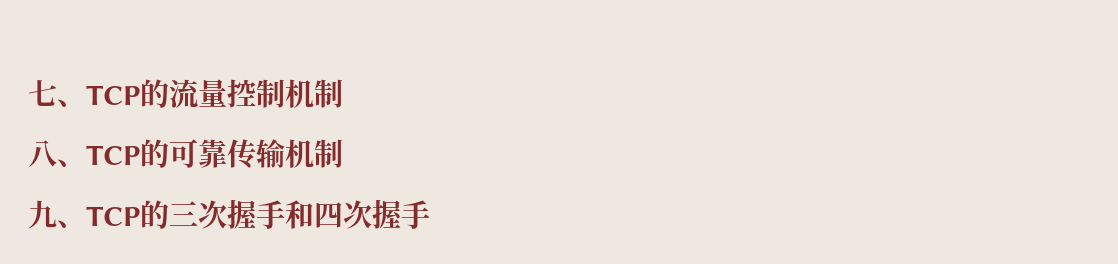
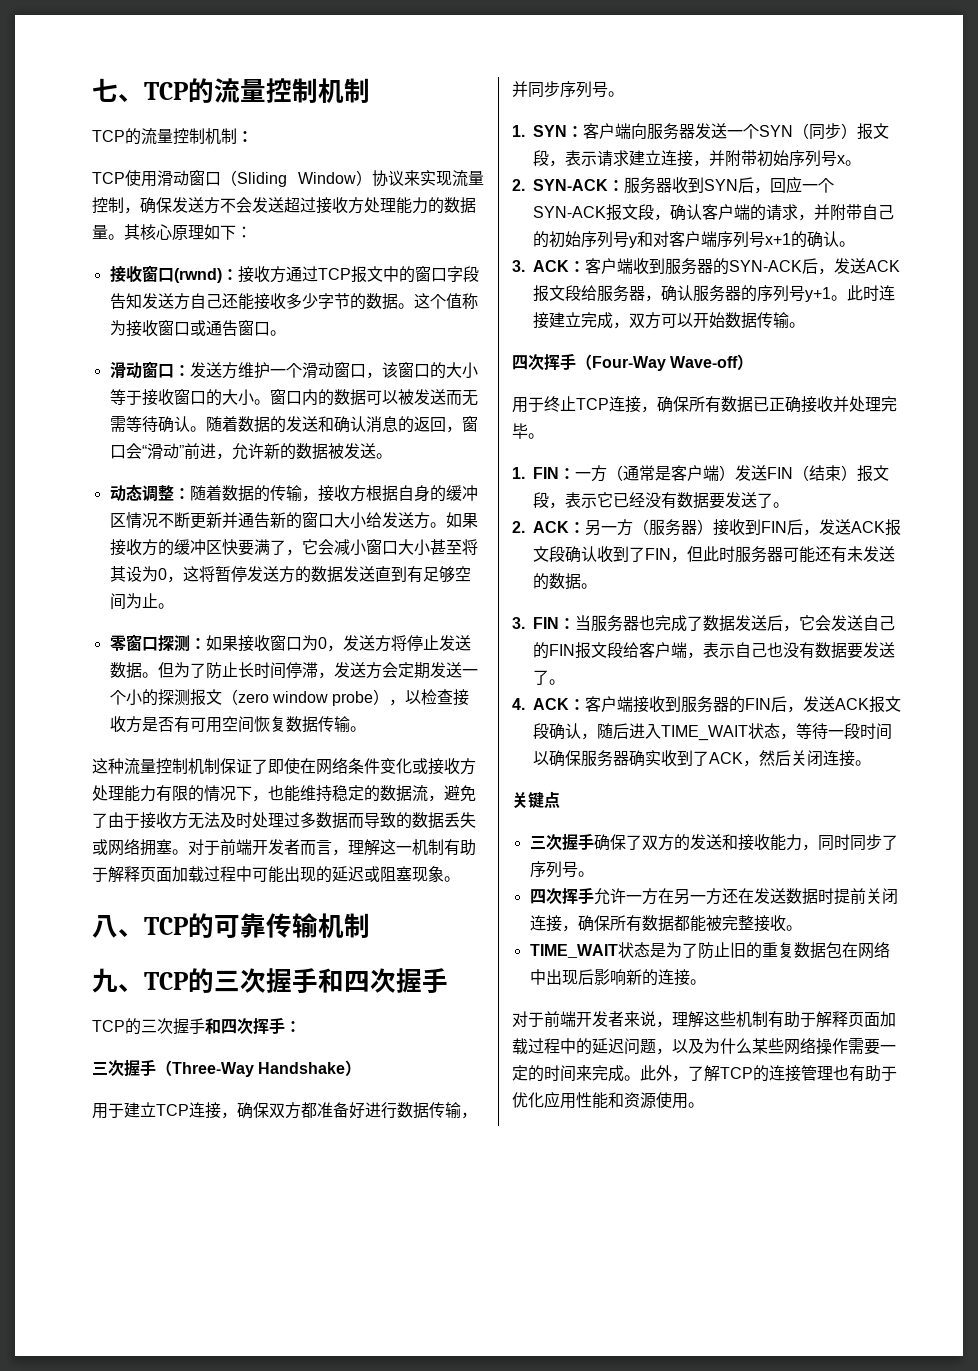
+ TCP的流量控制机制：
+ TCP使用滑动窗口（Sliding Window）协议来实现流量控制，确保发送方不会发送超过接收方处理能力的数据量。其核心原理如下：
+ 接收窗口(rwnd)：接收方通过TCP报文中的窗口字段告知发送方自己还能接收多少字节的数据。这个值称为接收窗口或通告窗口。
+ 滑动窗口：发送方维护一个滑动窗口，该窗口的大小等于接收窗口的大小。窗口内的数据可以被发送而无需等待确认。随着数据的发送和确认消息的返回，窗口会“滑动”前进，允许新的数据被发送。
+ 动态调整：随着数据的传输，接收方根据自身的缓冲区情况不断更新并通告新的窗口大小给发送方。如果接收方的缓冲区快要满了，它会减小窗口大小甚至将其设为0，这将暂停发送方的数据发送直到有足够空间为止。
+ 零窗口探测：如果接收窗口为0，发送方将停止发送数据。但为了防止长时间停滞，发送方会定期发送一个小的探测报文（zero window probe），以检查接收方是否有可用空间恢复数据传输。
+ 这种流量控制机制保证了即使在网络条件变化或接收方处理能力有限的情况下，也能维持稳定的数据流，避免了由于接收方无法及时处理过多数据而导致的数据丢失或网络拥塞。对于前端开发者而言，理解这一机制有助于解释页面加载过程中可能出现的延迟或阻塞现象。
+ TCP的三次握手和四次挥手：
+ 三次握手（Three-Way Handshake）
+ 用于建立TCP连接，确保双方都准备好进行数据传输，并同步序列号。
+ 1. SYN：客户端向服务器发送一个SYN（同步）报文段，表示请求建立连接，并附带初始序列号x。
+ 2. SYN-ACK：服务器收到SYN后，回应一个SYN-ACK报文段，确认客户端的请求，并附带自己的初始序列号y和对客户端序列号x+1的确认。
+ 3. ACK：客户端收到服务器的SYN-ACK后，发送ACK报文段给服务器，确认服务器的序列号y+1。此时连接建立完成，双方可以开始数据传输。
+ 四次挥手（Four-Way Wave-off）
+ 用于终止TCP连接，确保所有数据已正确接收并处理完毕。
+ 1. FIN：一方（通常是客户端）发送FIN（结束）报文段，表示它已经没有数据要发送了。
+ 2. ACK：另一方（服务器）接收到FIN后，发送ACK报文段确认收到了FIN，但此时服务器可能还有未发送的数据。
+ 3. FIN：当服务器也完成了数据发送后，它会发送自己的FIN报文段给客户端，表示自己也没有数据要发送了。
+ 4. ACK：客户端接收到服务器的FIN后，发送ACK报文段确认，随后进入TIME_WAIT状态，等待一段时间以确保服务器确实收到了ACK，然后关闭连接。
+ 关键点
+ 三次握手确保了双方的发送和接收能力，同时同步了序列号。
+ 四次挥手允许一方在另一方还在发送数据时提前关闭连接，确保所有数据都能被完整接收。
+ TIME_WAIT状态是为了防止旧的重复数据包在网络中出现后影响新的连接。
+ 对于前端开发者来说，理解这些机制有助于解释页面加载过程中的延迟问题，以及为什么某些网络操作需要一定的时间来完成。此外，了解TCP的连接管理也有助于优化应用性能和资源使用。

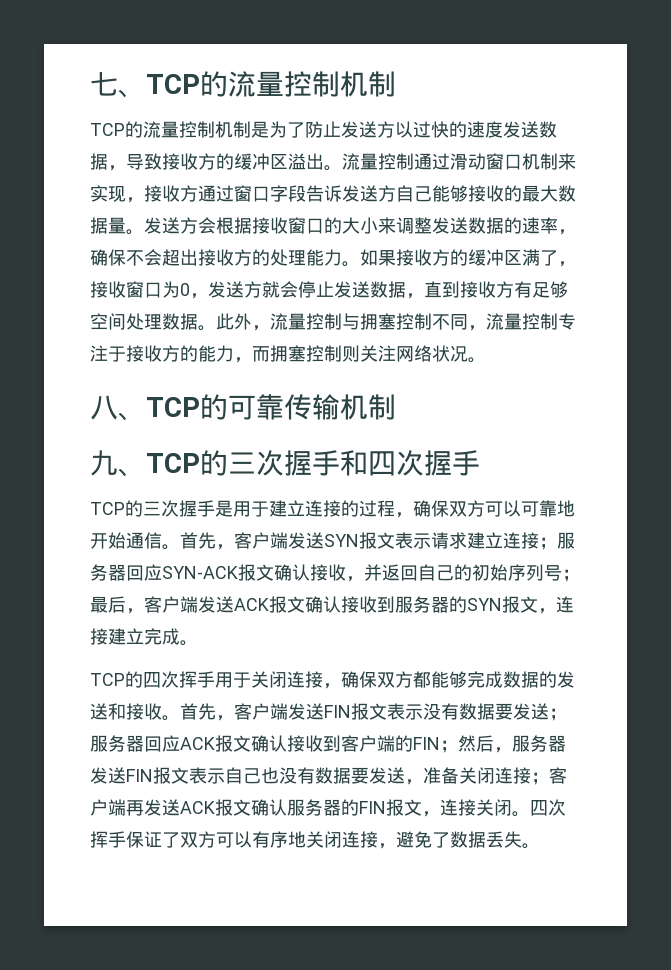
- TCP的流量控制机制：
- TCP使用滑动窗口（Sliding Window）协议来实现流量控制，确保发送方不会发送超过接收方处理能力的数据量。其核心原理如下：
- 接收窗口(rwnd)：接收方通过TCP报文中的窗口字段告知发送方自己还能接收多少字节的数据。这个值称为接收窗口或通告窗口。
- 滑动窗口：发送方维护一个滑动窗口，该窗口的大小等于接收窗口的大小。窗口内的数据可以被发送而无需等待确认。随着数据的发送和确认消息的返回，窗口会“滑动”前进，允许新的数据被发送。
- 动态调整：随着数据的传输，接收方根据自身的缓冲区情况不断更新并通告新的窗口大小给发送方。
+ TCP的流量控制机制是为了防止发送方以过快的速度发送数据，导致接收方的缓冲区溢出。流量控制通过滑动窗口机制来实现，接收方通过窗口字段告诉发送方自己能够接收的最大数据量。发送方会根据接收窗口的大小来调整发送数据的速率，确保不会超出接收方的处理能力。
- 如果接收方的缓冲区快要满了，它会减小窗口大小甚至将其设为0，这将暂停发送方的数据发送直到有足够空间为止。
- 零窗口探测：如果接收窗口为0，发送方将停止发送数据。但为了防止长时间停滞，发送方会定期发送一个小的探测报文（zero window probe），以检查接收方是否有可用空间恢复数据传输。
- 这种流量控制机制保证了即使在网络条件变化或接收方处理能力有限的情况下，也能维持稳定的数据流，避免了由于接收方无法及时处理过多数据而导致的数据丢失或网络拥塞。对于前端开发者而言，理解这一机制有助于解释页面加载过程中可能出现的延迟或阻塞现象。
+ 如果接收方的缓冲区满了，接收窗口为0，发送方就会停止发送数据，直到接收方有足够空间处理数据。此外，流量控制与拥塞控制不同，流量控制专注于接收方的能力，而拥塞控制则关注网络状况。
- TCP的三次握手和四次挥手：
- 三次握手（Three-Way Handshake）
- 用于建立TCP连接，确保双方都准备好进行数据传输，并同步序列号。
- 1. SYN：客户端向服务器发送一个SYN（同步）报文段，表示请求建立连接，并附带初始序列号x。
- 2. SYN-ACK：服务器收到SYN后，回应一个SYN-ACK报文段，确认客户端的请求，并附带自己的初始序列号y和对客户端序列号x+1的确认。
- 3. ACK：客户端收到服务器的SYN-ACK后，发送ACK报文段给服务器，确认服务器的序列号y+1。此时连接建立完成，双方可以开始数据传输。
- 四次挥手（Four-Way Wave-off）
- 用于终止TCP连接，确保所有数据已正确接收并处理完毕。
- 1. FIN：一方（通常是客户端）发送FIN（结束）报文段，表示它已经没有数据要发送了。
- 2. ACK：另一方（服务器）接收到FIN后，发送ACK报文段确认收到了FIN，但此时服务器可能还有未发送的数据。
- 3. FIN：当服务器也完成了数据发送后，它会发送自己的FIN报文段给客户端，表示自己也没有数据要发送了。
- 4. ACK：客户端接收到服务器的FIN后，发送ACK报文段确认，随后进入TIME_WAIT状态，等待一段时间以确保服务器确实收到了ACK，然后关闭连接。
- 关键点
- 三次握手确保了双方的发送和接收能力，同时同步了序列号。
- 四次挥手允许一方在另一方还在发送数据时提前关闭连接，确保所有数据都能被完整接收。
- TIME_WAIT状态是为了防止旧的重复数据包在网络中出现后影响新的连接。
- 对于前端开发者来说，理解这些机制有助于解释页面加载过程中的延迟问题，以及为什么某些网络操作需要一定的时间来完成。此外，了解TCP的连接管理也有助于优化应用性能和资源使用。
+ TCP的三次握手是用于建立连接的过程，确保双方可以可靠地开始通信。首先，客户端发送SYN报文表示请求建立连接；服务器回应SYN-ACK报文确认接收，并返回自己的初始序列号；最后，客户端发送ACK报文确认接收到服务器的SYN报文，连接建立完成。
+ TCP的四次挥手用于关闭连接，确保双方都能够完成数据的发送和接收。首先，客户端发送FIN报文表示没有数据要发送；服务器回应ACK报文确认接收到客户端的FIN；然后，服务器发送FIN报文表示自己也没有数据要发送，准备关闭连接；客户端再发送ACK报文确认服务器的FIN报文，连接关闭。四次挥手保证了双方可以有序地关闭连接，避免了数据丢失。

